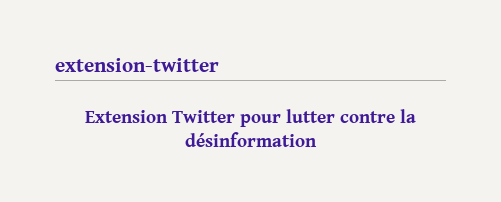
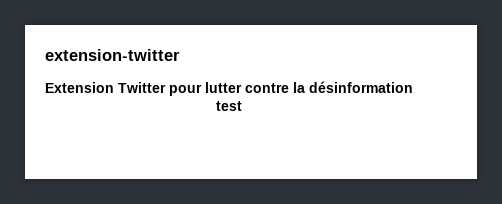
- Extension Twitter pour lutter contre la désinformation
+ Extension Twitter pour lutter contre la désinformation test

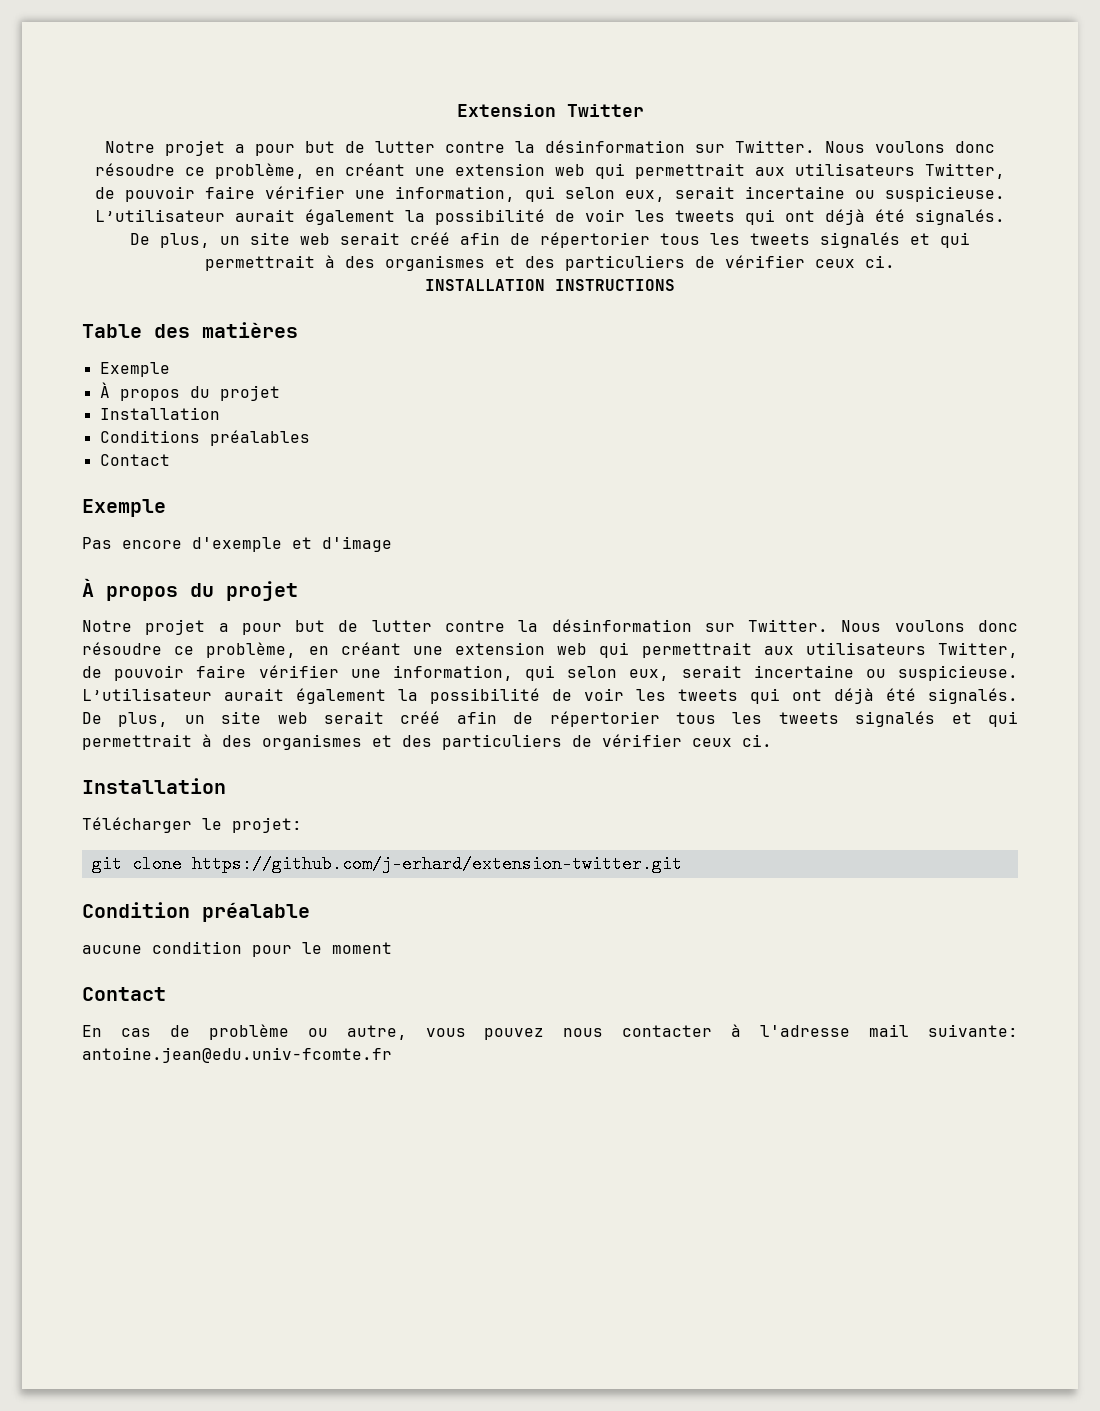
- extension-twitter
- Extension Twitter pour lutter contre la désinformation test
+ Extension Twitter
+ Notre projet a pour but de lutter contre la désinformation sur Twitter. Nous voulons donc résoudre ce problème, en créant une extension web qui permettrait aux utilisateurs Twitter, de pouvoir faire vérifier une information, qui selon eux, serait incertaine ou suspicieuse. L’utilisateur aurait également la possibilité de voir les tweets qui ont déjà été signalés. De plus, un site web serait créé afin de répertorier tous les tweets signalés et qui permettrait à des organismes et des particuliers de vérifier ceux ci.
+ INSTALLATION INSTRUCTIONS
+ Table des matières
+ Exemple
+ À propos du projet
+ Installation
+ Conditions préalables
+ Contact
+ Exemple
+ Pas encore d'exemple et d'image
+ À propos du projet
+ Notre projet a pour but de lutter contre la désinformation sur Twitter. Nous voulons donc résoudre ce problème, en créant une extension web qui permettrait aux utilisateurs Twitter, de pouvoir faire vérifier une information, qui selon eux, serait incertaine ou suspicieuse. L’utilisateur aurait également la possibilité de voir les tweets qui ont déjà été signalés. De plus, un site web serait créé afin de répertorier tous les tweets signalés et qui permettrait à des organismes et des particuliers de vérifier ceux ci.
+ Installation
+ Télécharger le projet:
+ git clone https://github.com/j-erhard/extension-twitter.git
+ Condition préalable
+ aucune condition pour le moment
+ Contact
+ En cas de problème ou autre, vous pouvez nous contacter à l'adresse mail suivante: antoine.jean@edu.univ-fcomte.fr

